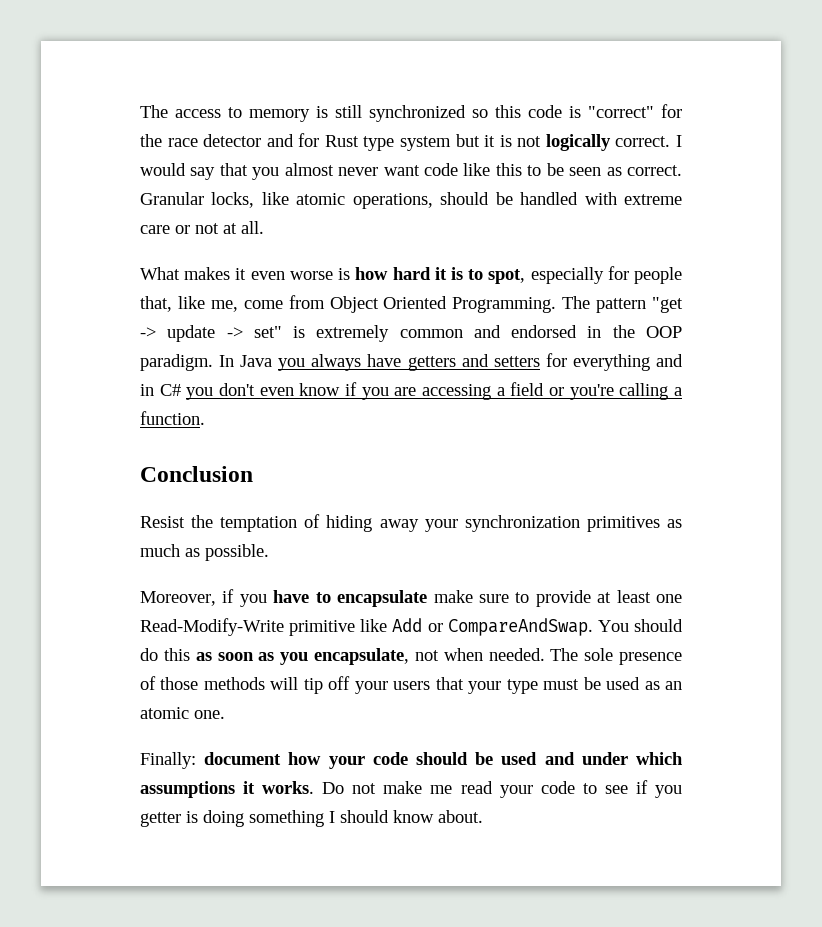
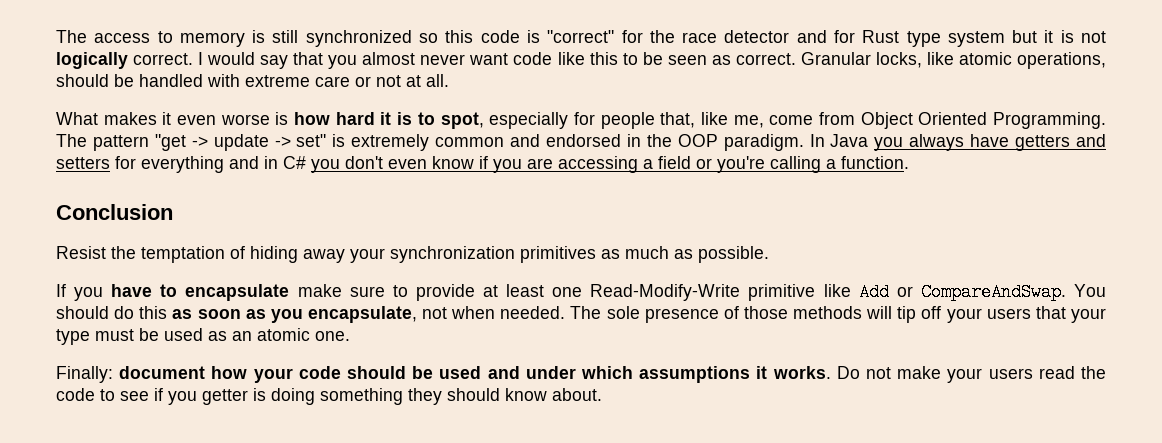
- Moreover, if you have to encapsulate make sure to provide at least one Read-Modify-Write primitive like Add or CompareAndSwap.
+ If you have to encapsulate make sure to provide at least one Read-Modify-Write primitive like Add or CompareAndSwap.
- Do not make me read your code to see if you getter is doing something I should know about.
+ Do not make your users read the code to see if you getter is doing something they should know about.

